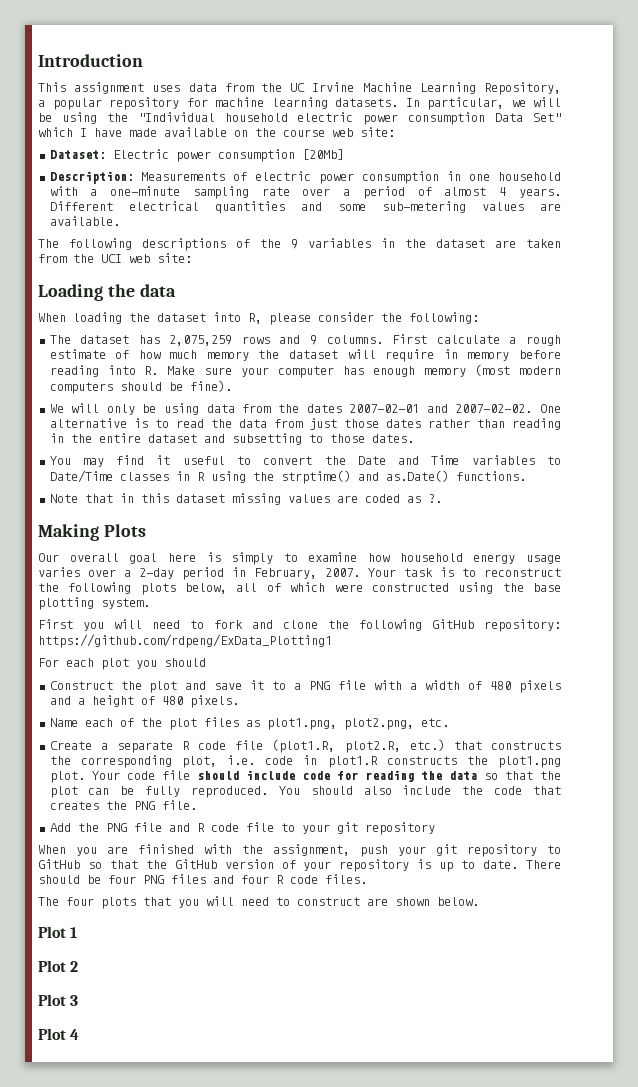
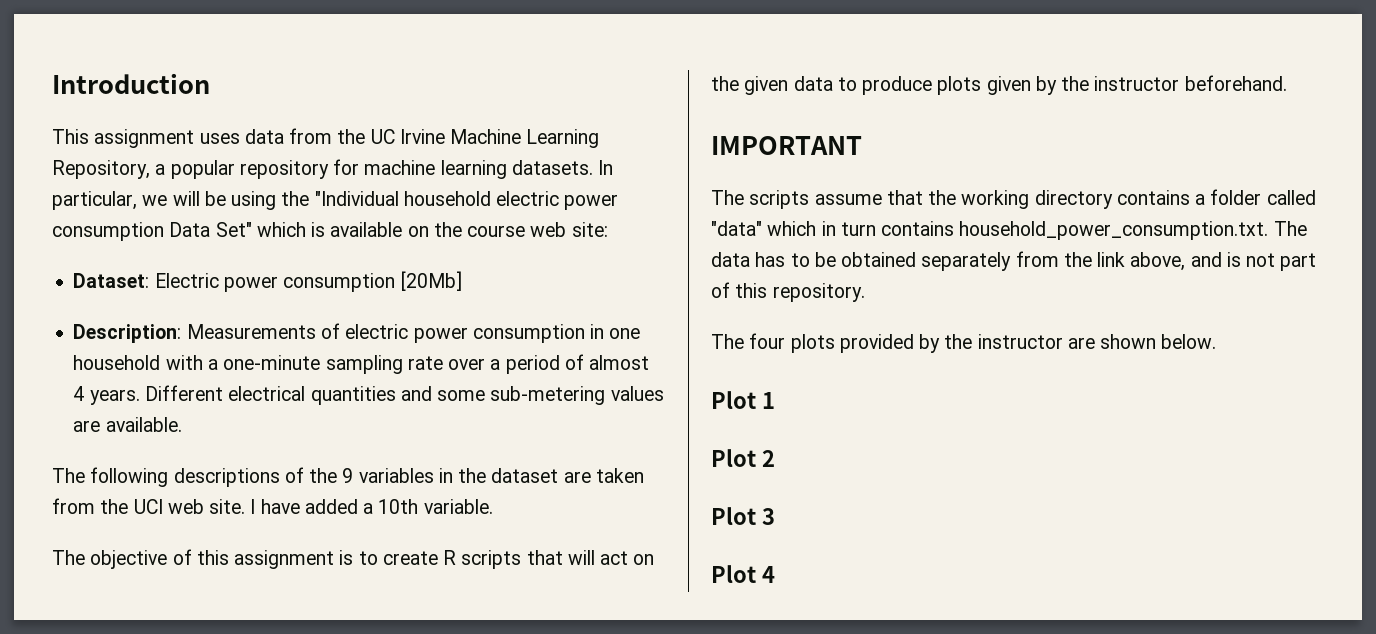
- In particular, we will be using the "Individual household electric power consumption Data Set" which I have made available on the course web site:
+ In particular, we will be using the "Individual household electric power consumption Data Set" which is available on the course web site:
- The following descriptions of the 9 variables in the dataset are taken from the UCI web site:
- Loading the data
- When loading the dataset into R, please consider the following:
- The dataset has 2,075,259 rows and 9 columns. First calculate a rough estimate of how much memory the dataset will require in memory before reading into R. Make sure your computer has enough memory (most modern computers should be fine).
- We will only be using data from the dates 2007-02-01 and 2007-02-02. One alternative is to read the data from just those dates rather than reading in the entire dataset and subsetting to those dates.
- You may find it useful to convert the Date and Time variables to Date/Time classes in R using the strptime() and as.Date() functions.
- Note that in this dataset missing values are coded as ?.
- Making Plots
- Our overall goal here is simply to examine how household energy usage varies over a 2-day period in February, 2007. Your task is to reconstruct the following plots below, all of which were constructed using the base plotting system.
- First you will need to fork and clone the following GitHub repository: https://github.com/rdpeng/ExData_Plotting1
- For each plot you should
- Construct the plot and save it to a PNG file with a width of 480 pixels and a height of 480 pixels.
- Name each of the plot files as plot1.png, plot2.png, etc.
- Create a separate R code file (plot1.R, plot2.R, etc.) that constructs the corresponding plot, i.e. code in plot1.R constructs the plot1.png plot. Your code file should include code for reading the data so that the plot can be fully reproduced. You should also include the code that creates the PNG file.
- Add the PNG file and R code file to your git repository
- When you are finished with the assignment, push your git repository to GitHub so that the GitHub version of your repository is up to date. There should be four PNG files and four R code files.
- The four plots that you will need to construct are shown below.
+ The following descriptions of the 9 variables in the dataset are taken from the UCI web site. I have added a 10th variable.
+ The objective of this assignment is to create R scripts that will act on the given data to produce plots given by the instructor beforehand.
+ IMPORTANT
+ The scripts assume that the working directory contains a folder called "data" which in turn contains household_power_consumption.txt. The data has to be obtained separately from the link above, and is not part of this repository.
+ The four plots provided by the instructor are shown below.

